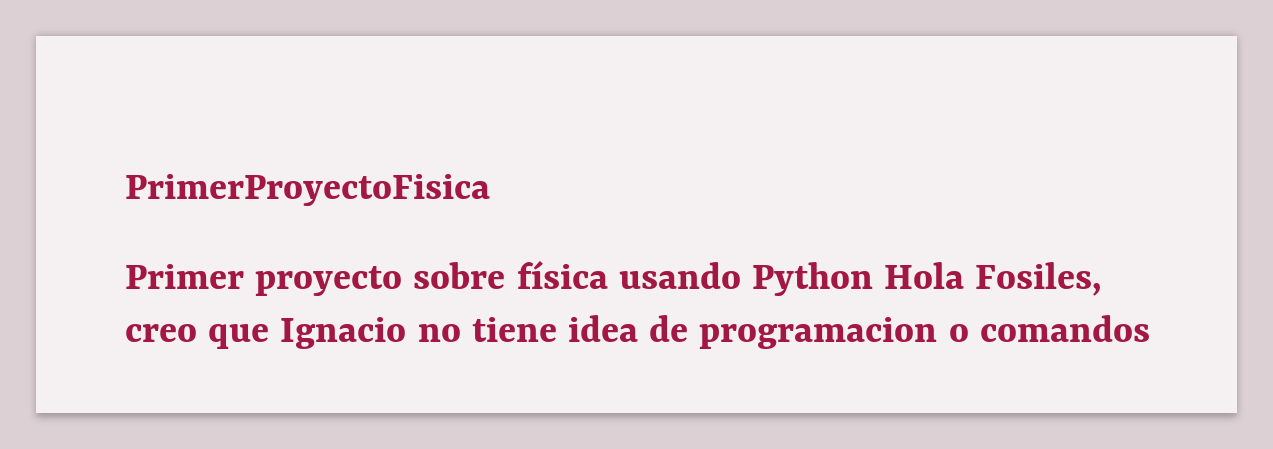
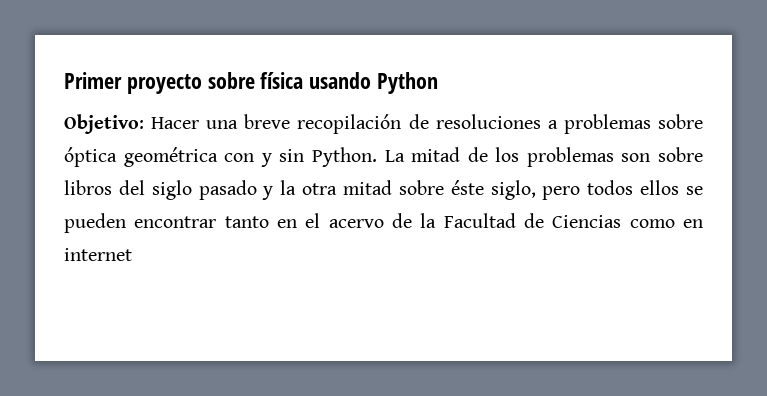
- PrimerProyectoFisica
- Primer proyecto sobre física usando Python Hola Fosiles, creo que Ignacio no tiene idea de programacion o comandos
+ Primer proyecto sobre física usando Python
+ Objetivo: Hacer una breve recopilación de resoluciones a problemas sobre óptica geométrica con y sin Python. La mitad de los problemas son sobre libros del siglo pasado y la otra mitad sobre éste siglo, pero todos ellos se pueden encontrar tanto en el acervo de la Facultad de Ciencias como en internet

